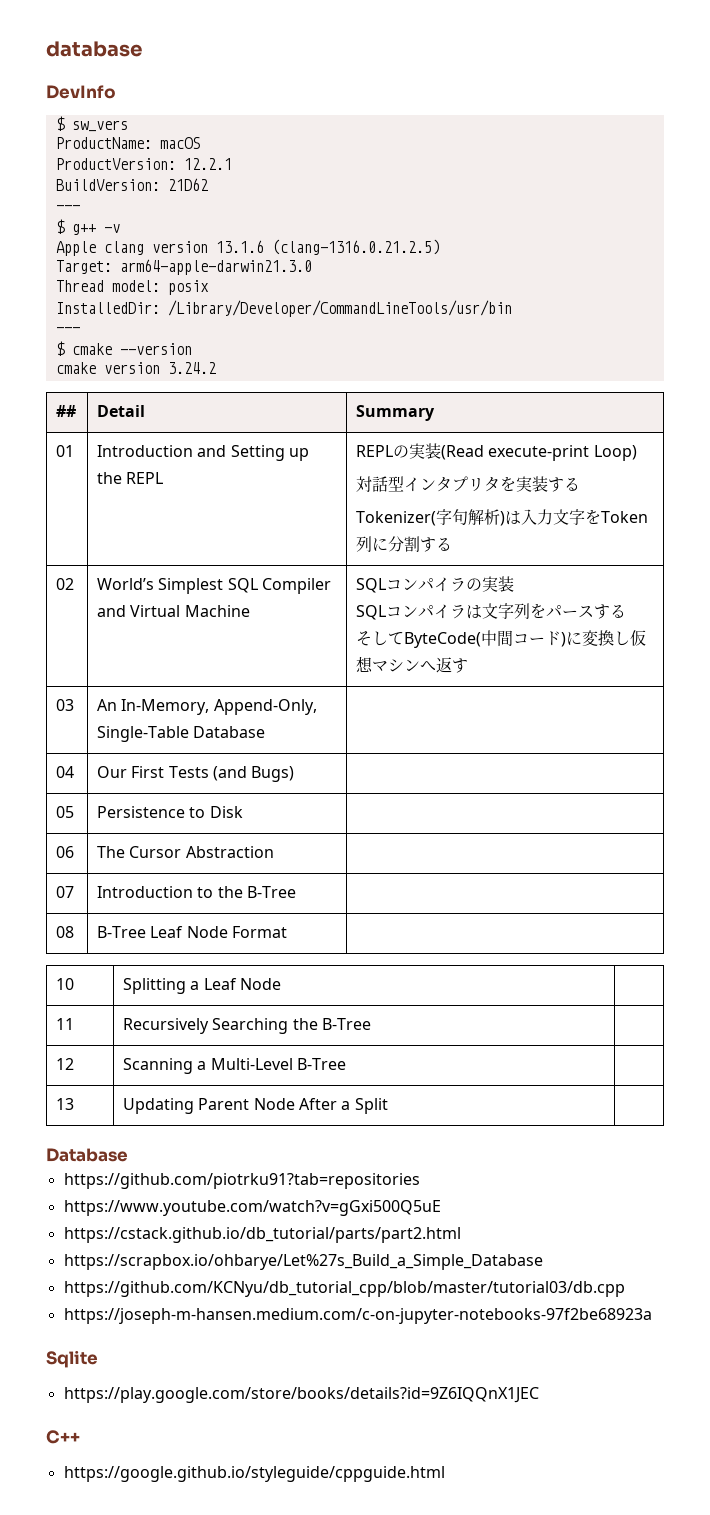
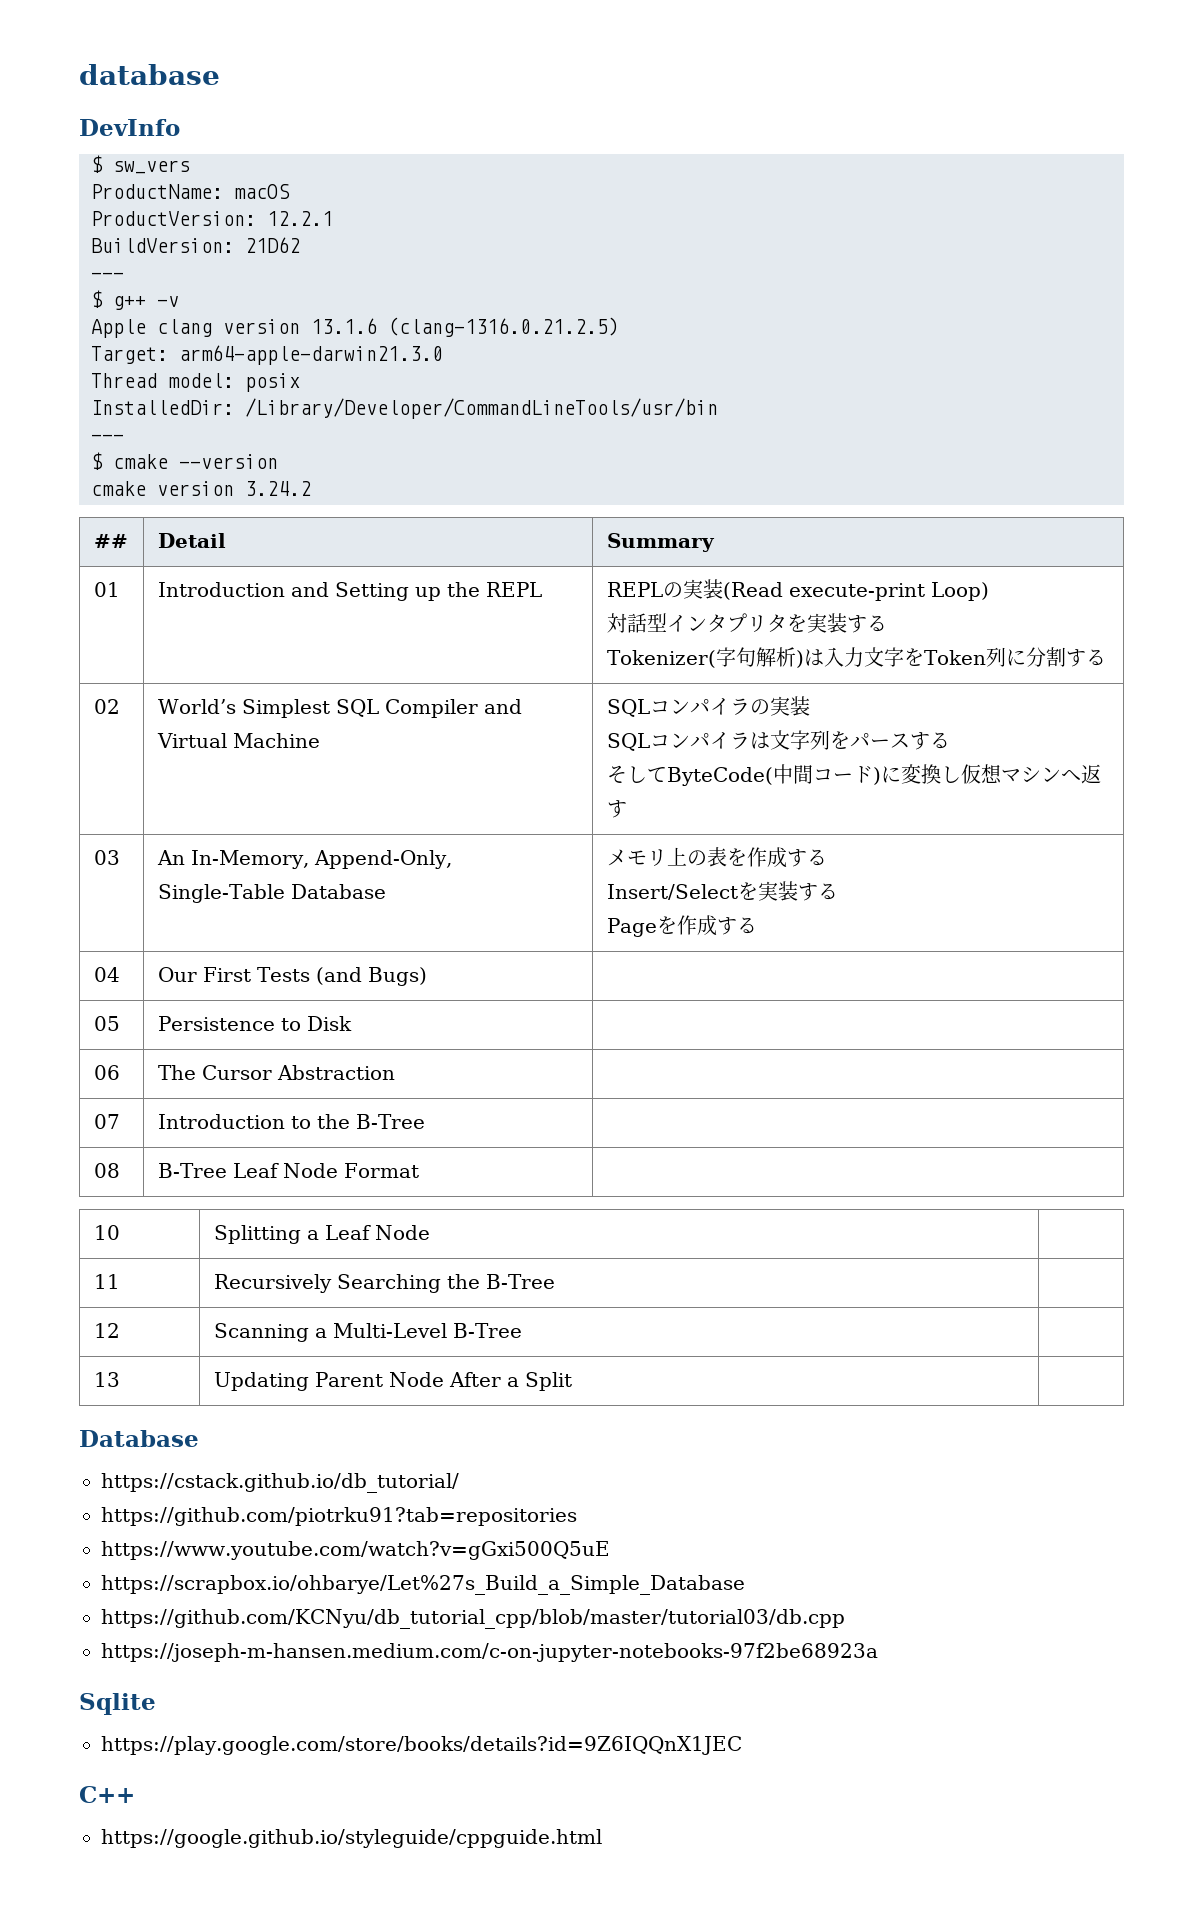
- 03 | An In-Memory, Append-Only, Single-Table Database |
+ 03 | An In-Memory, Append-Only, Single-Table Database | メモリ上の表を作成する
+ Insert/Selectを実装する
+ Pageを作成する
+ https://cstack.github.io/db_tutorial/
- https://cstack.github.io/db_tutorial/parts/part2.html

